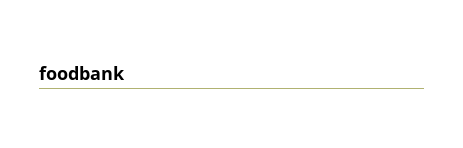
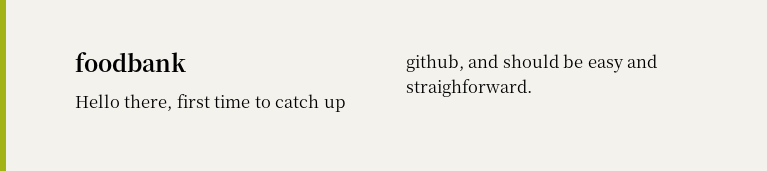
+ Hello there, first time to catch up github, and should be easy and straighforward.

